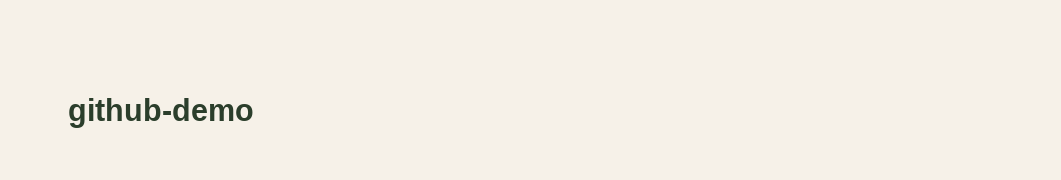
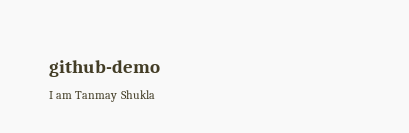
+ I am Tanmay Shukla

